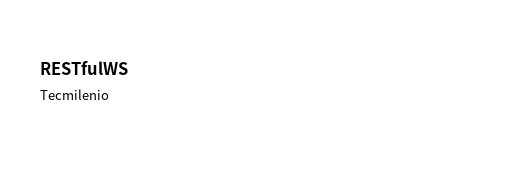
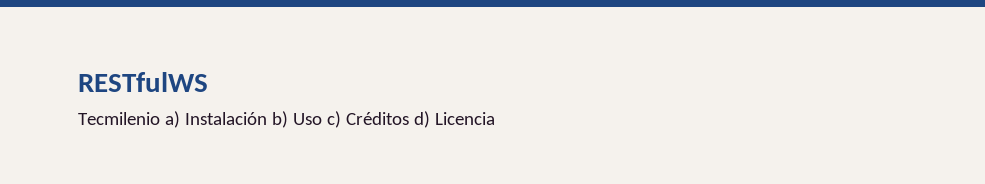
- Tecmilenio
+ Tecmilenio a) Instalación b) Uso c) Créditos d) Licencia

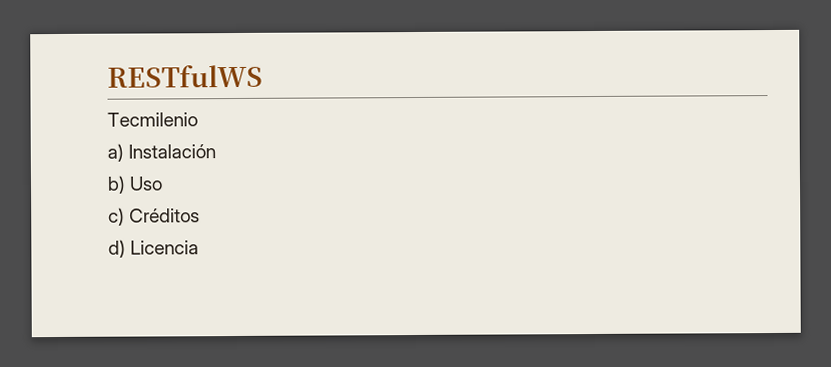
- Tecmilenio a) Instalación b) Uso c) Créditos d) Licencia
+ Tecmilenio
+ a) Instalación
+ b) Uso
+ c) Créditos
+ d) Licencia

